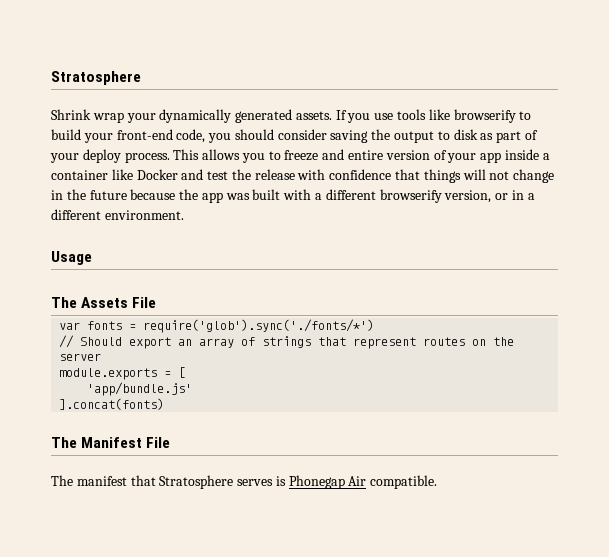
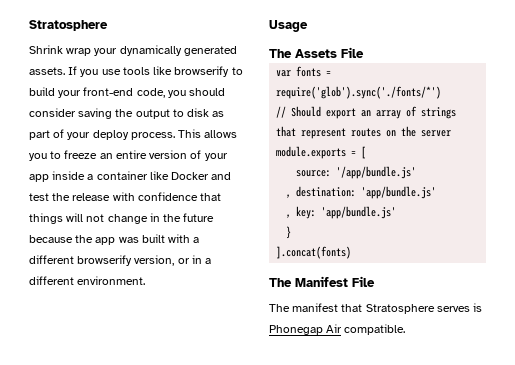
- This allows you to freeze and entire version of your app inside a container like Docker and test the release with confidence that things will not change in the future because the app was built with a different browserify version, or in a different environment.
+ This allows you to freeze an entire version of your app inside a container like Docker and test the release with confidence that things will not change in the future because the app was built with a different browserify version, or in a different environment.
- 'app/bundle.js'
+ source: '/app/bundle.js'
+ , destination: 'app/bundle.js'
+ , key: 'app/bundle.js'
+ }

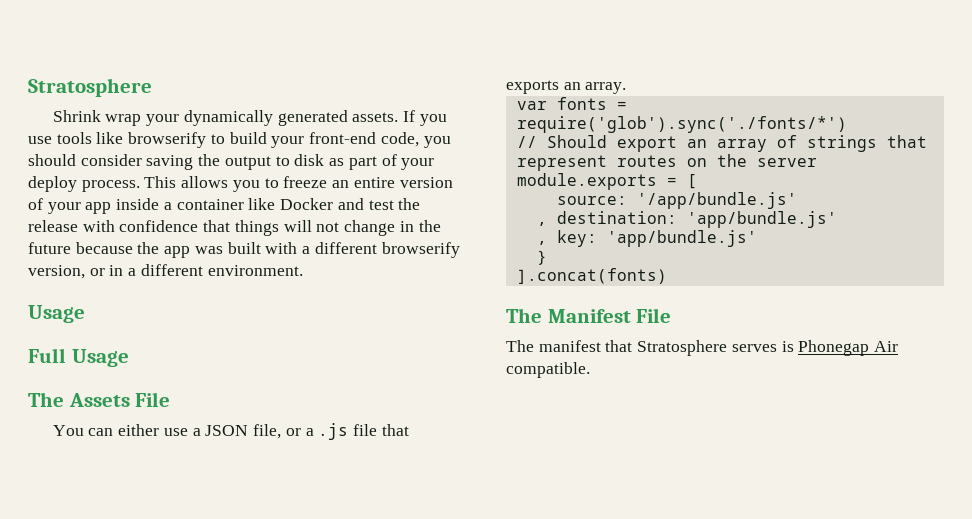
+ Full Usage
+ You can either use a JSON file, or a .js file that exports an array.

